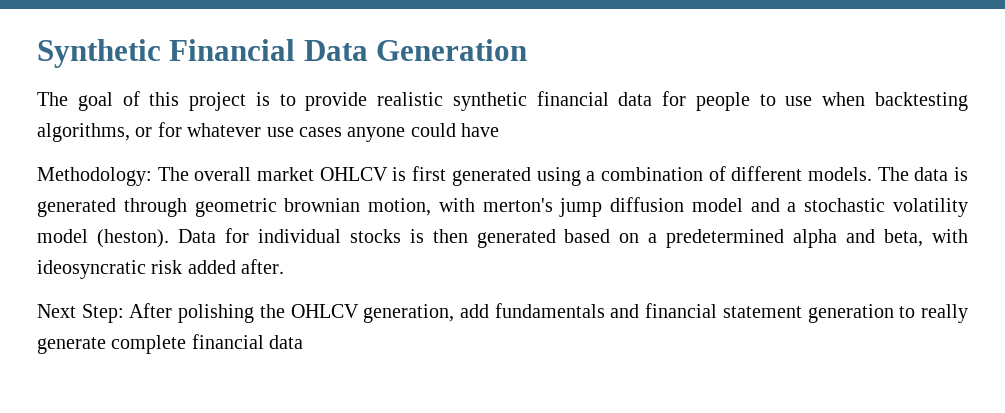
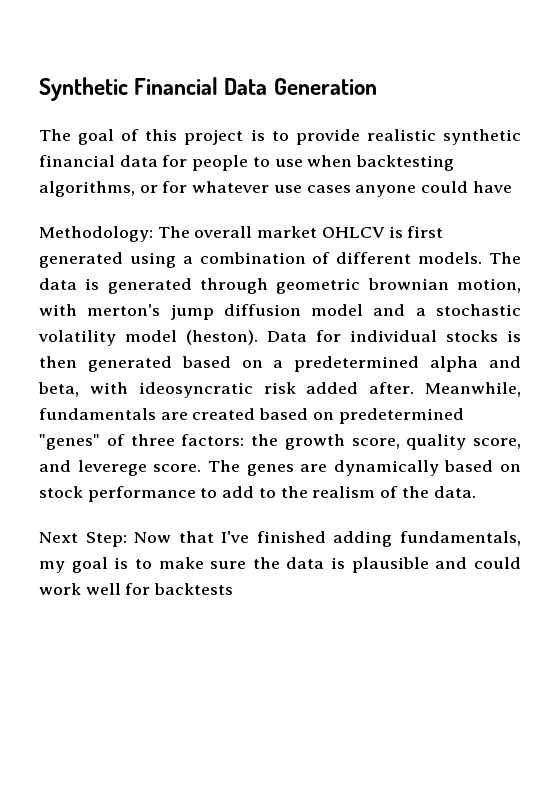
- Data for individual stocks is then generated based on a predetermined alpha and beta, with ideosyncratic risk added after.
- Next Step: After polishing the OHLCV generation, add fundamentals and financial statement generation to really generate complete financial data
+ Data for individual stocks is then generated based on a predetermined alpha and beta, with ideosyncratic risk added after. Meanwhile, fundamentals are created based on predetermined "genes" of three factors: the growth score, quality score, and leverege score. The genes are dynamically based on stock performance to add to the realism of the data.
+ Next Step: Now that I've finished adding fundamentals, my goal is to make sure the data is plausible and could work well for backtests

